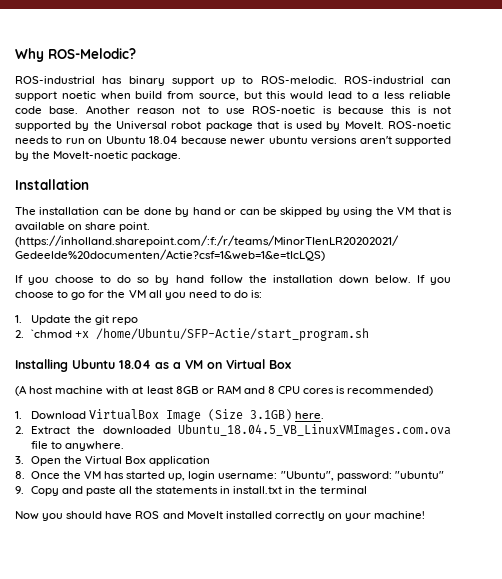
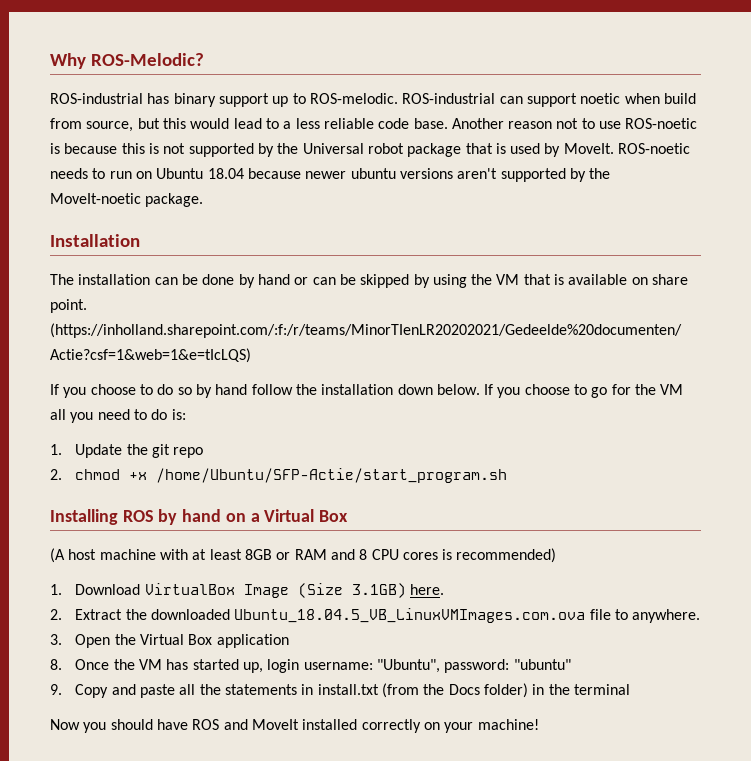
- 2. `chmod +x /home/Ubuntu/SFP-Actie/start_program.sh
+ 2. chmod +x /home/Ubuntu/SFP-Actie/start_program.sh
- Installing Ubuntu 18.04 as a VM on Virtual Box
+ Installing ROS by hand on a Virtual Box
- 9. Copy and paste all the statements in install.txt in the terminal
+ 9. Copy and paste all the statements in install.txt (from the Docs folder) in the terminal

